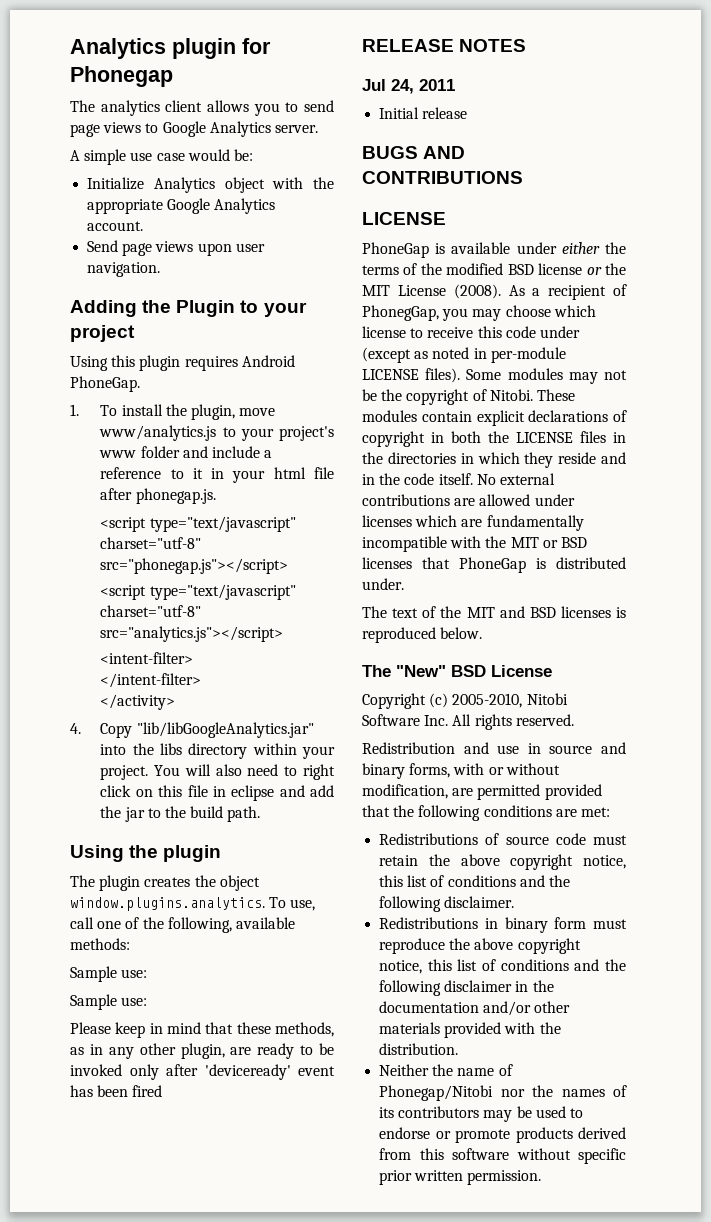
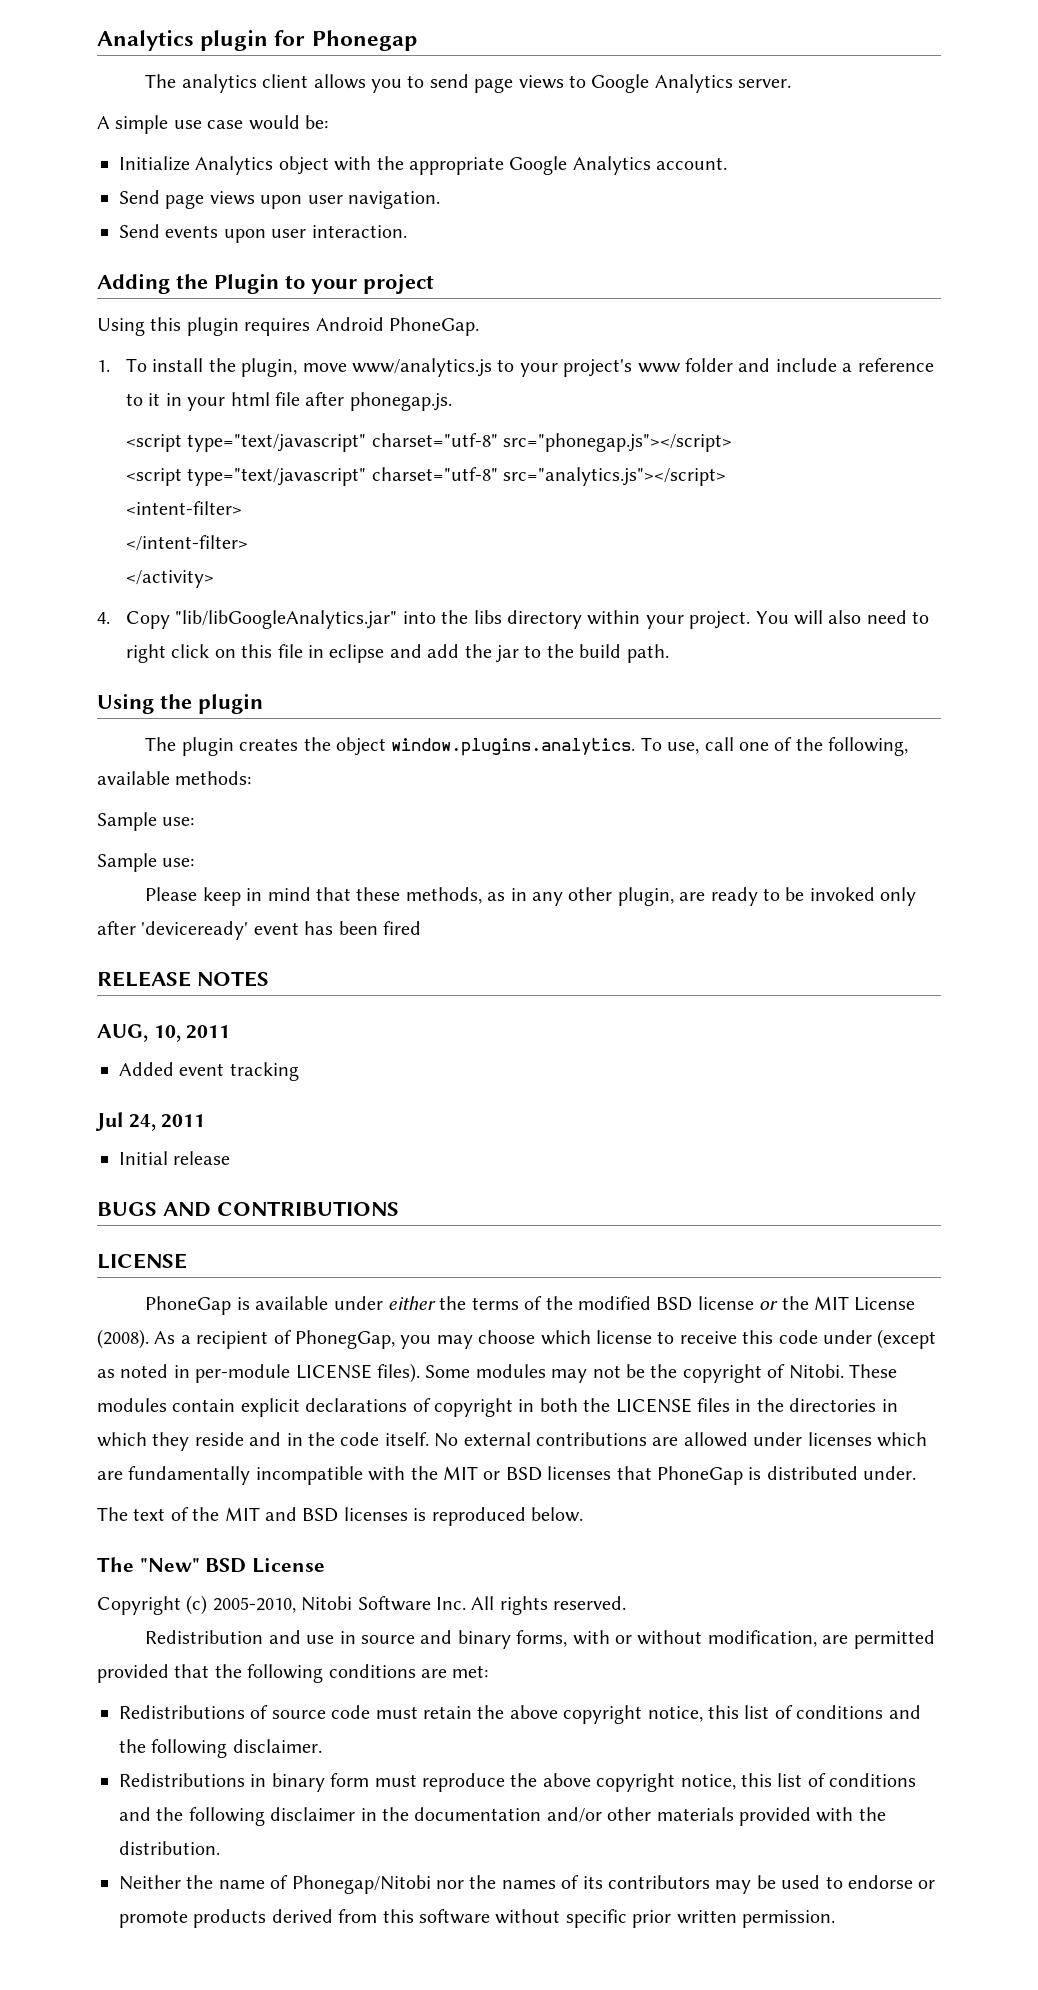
+ Send events upon user interaction.
+ AUG, 10, 2011
+ Added event tracking

